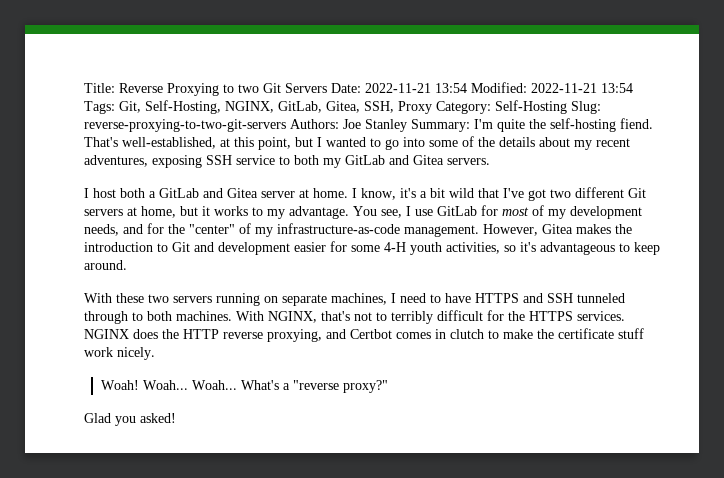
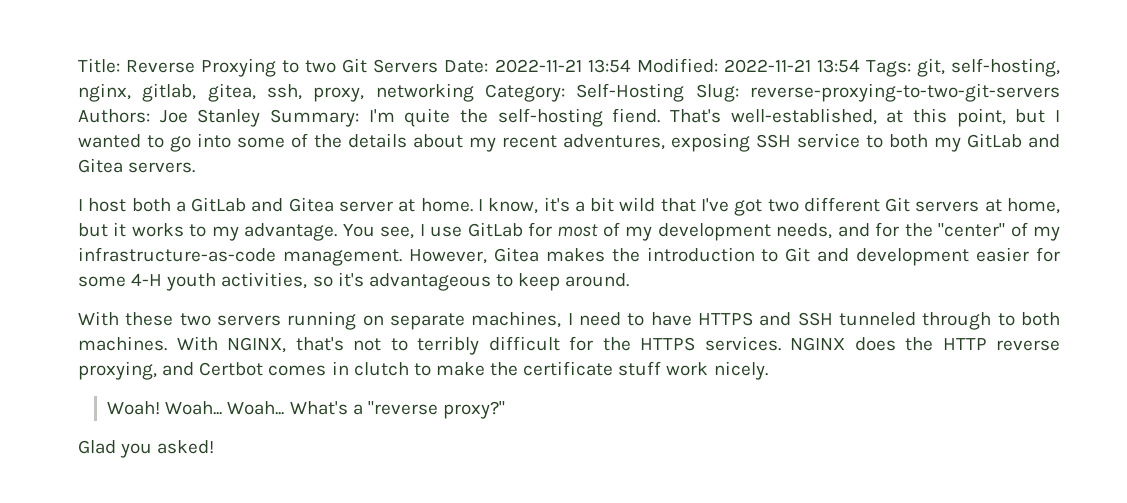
- Title: Reverse Proxying to two Git Servers Date: 2022-11-21 13:54 Modified: 2022-11-21 13:54 Tags: Git, Self-Hosting, NGINX, GitLab, Gitea, SSH, Proxy Category: Self-Hosting Slug: reverse-proxying-to-two-git-servers Authors: Joe Stanley Summary: I'm quite the self-hosting fiend.
+ Title: Reverse Proxying to two Git Servers Date: 2022-11-21 13:54 Modified: 2022-11-21 13:54 Tags: git, self-hosting, nginx, gitlab, gitea, ssh, proxy, networking Category: Self-Hosting Slug: reverse-proxying-to-two-git-servers Authors: Joe Stanley Summary: I'm quite the self-hosting fiend.

